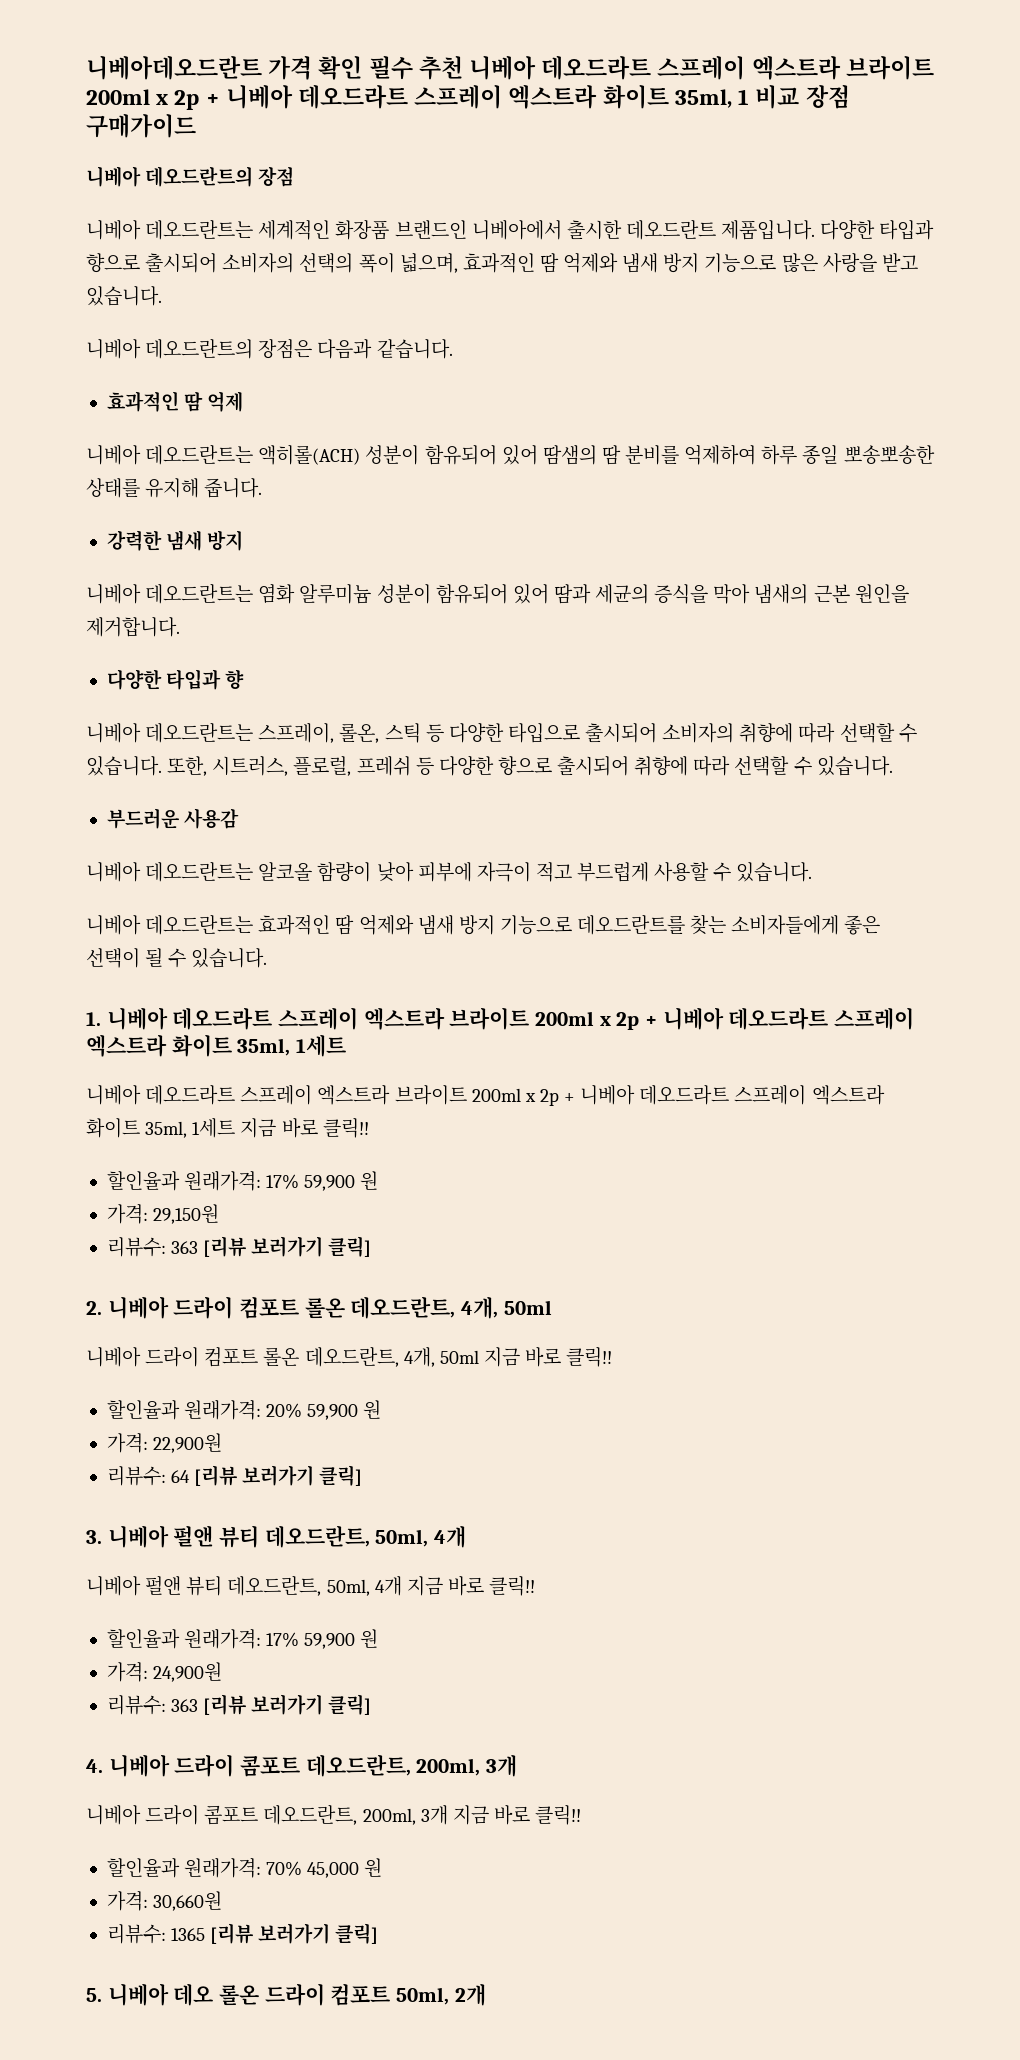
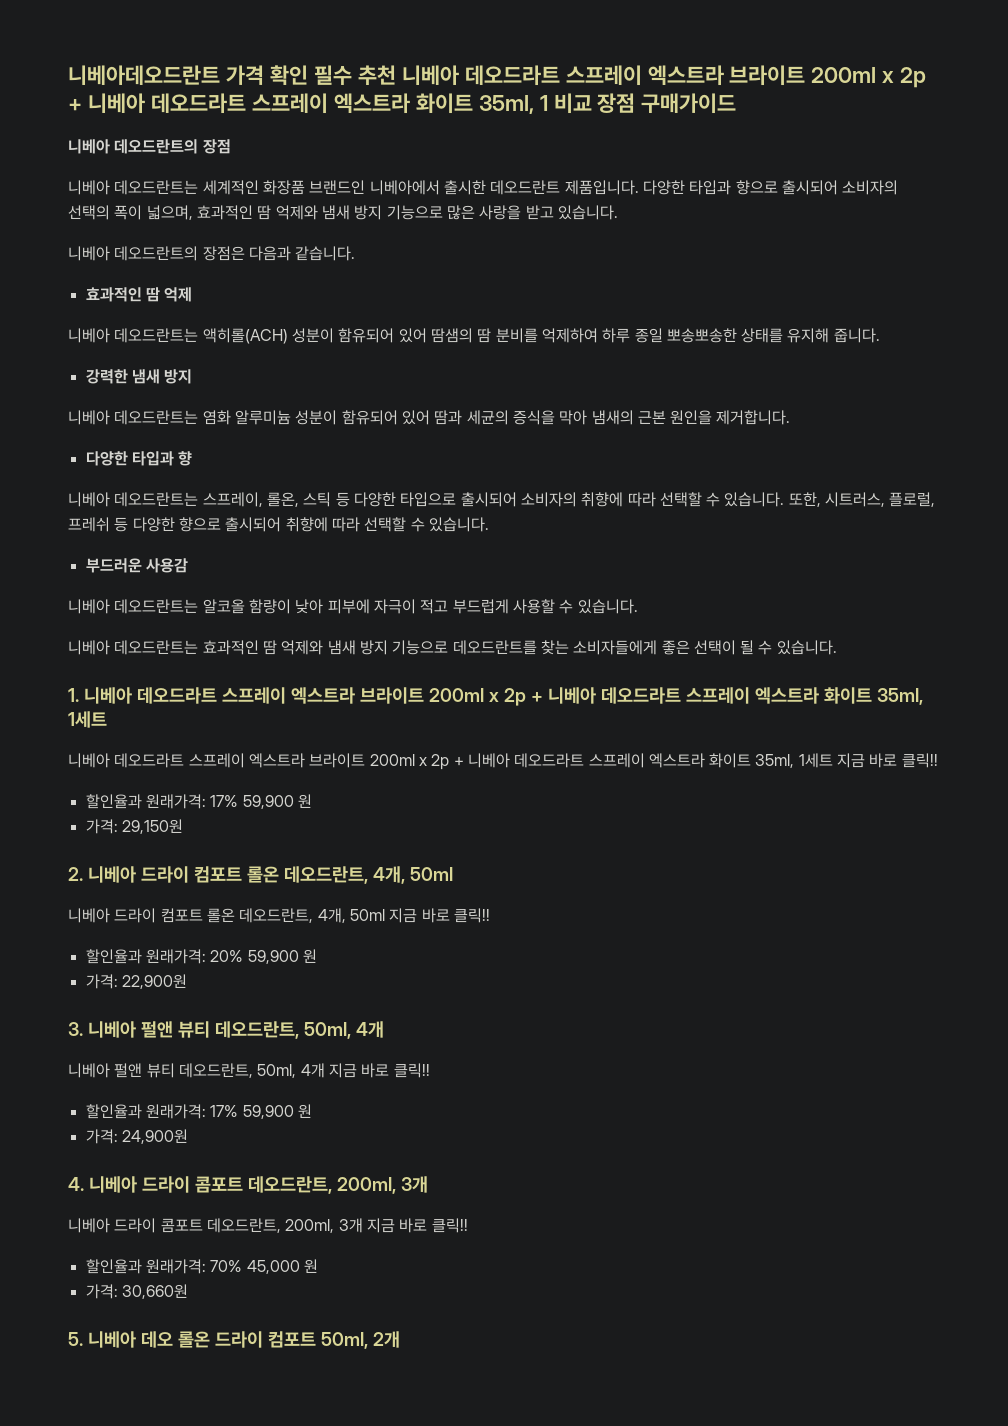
  가격: 29,150원
- 리뷰수: 363 [리뷰 보러가기 클릭]
- 리뷰수: 64 [리뷰 보러가기 클릭]
  가격: 24,900원
- 리뷰수: 363 [리뷰 보러가기 클릭]
- 리뷰수: 1365 [리뷰 보러가기 클릭]

